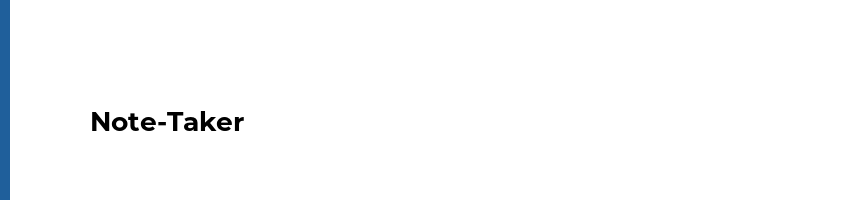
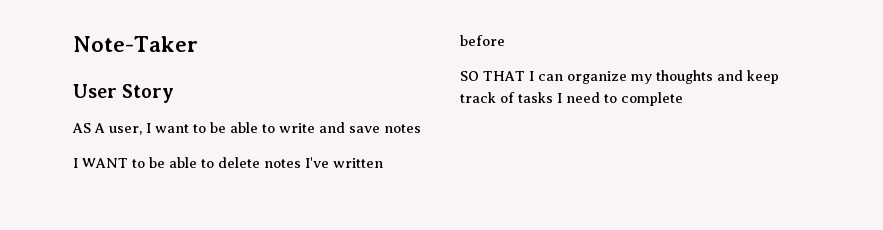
+ User Story
+ AS A user, I want to be able to write and save notes
+ I WANT to be able to delete notes I've written before
+ SO THAT I can organize my thoughts and keep track of tasks I need to complete

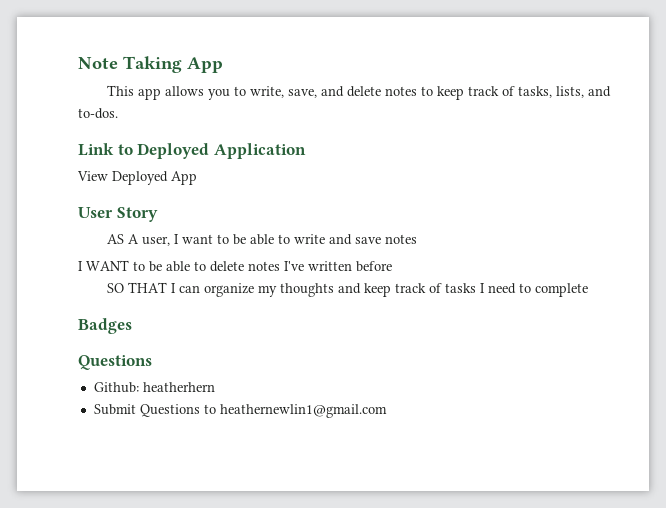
- Note-Taker
+ Note Taking App
+ This app allows you to write, save, and delete notes to keep track of tasks, lists, and to-dos.
+ Link to Deployed Application
+ View Deployed App
+ Badges
+ Questions
+ Github: heatherhern
+ Submit Questions to heathernewlin1@gmail.com

